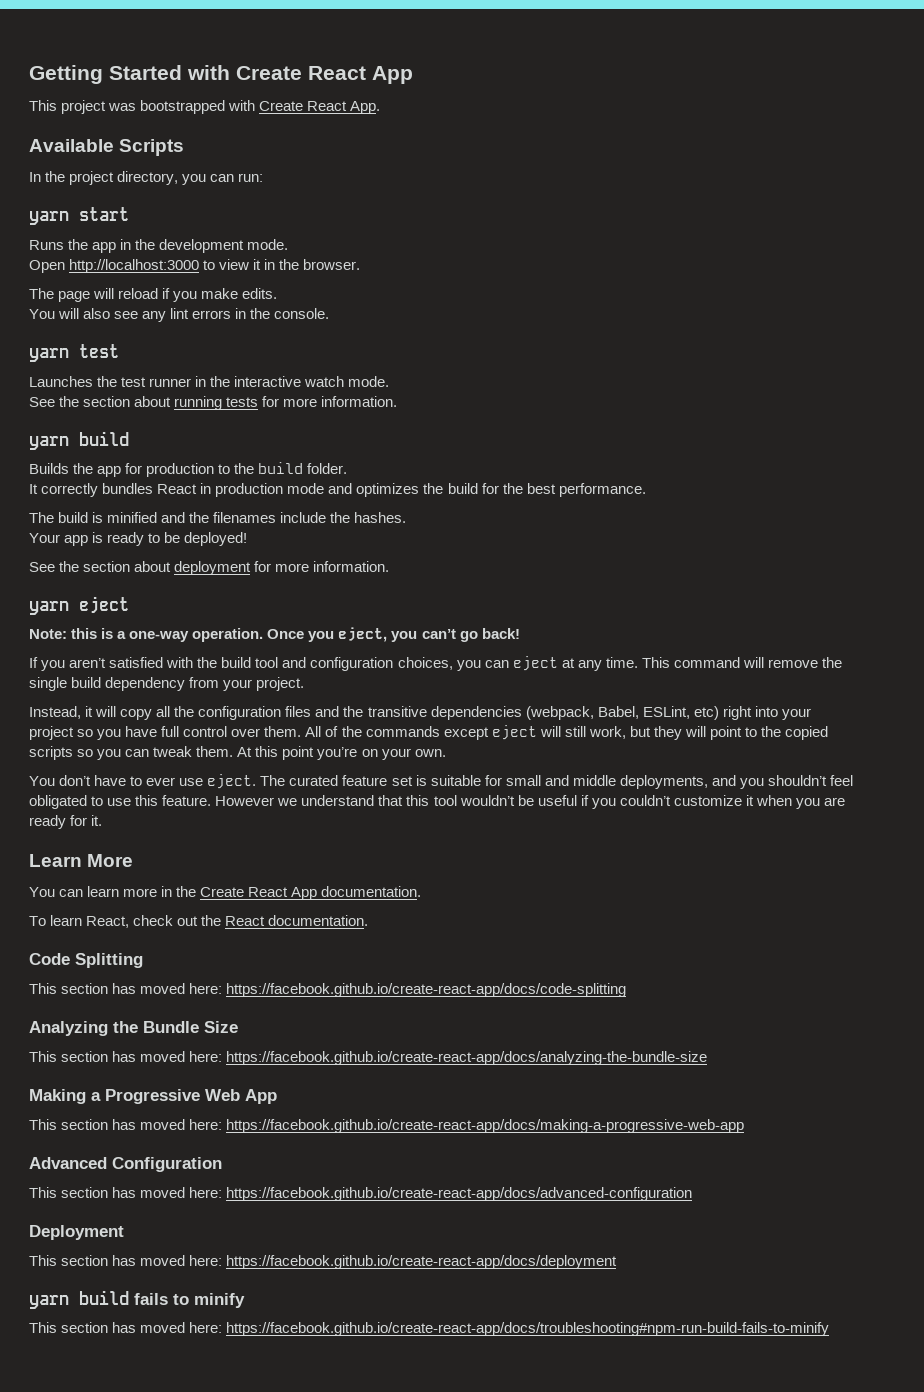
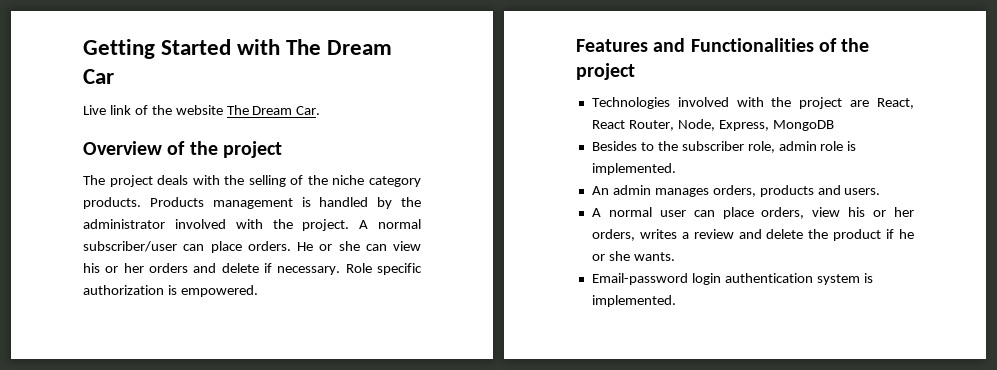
- Getting Started with Create React App
- This project was bootstrapped with Create React App.
- Available Scripts
- In the project directory, you can run:
- yarn start
- Runs the app in the development mode.
- Open http://localhost:3000 to view it in the browser.
- The page will reload if you make edits.
- You will also see any lint errors in the console.
- yarn test
- Launches the test runner in the interactive watch mode.
- See the section about running tests for more information.
- yarn build
- Builds the app for production to the build folder.
- It correctly bundles React in production mode and optimizes the build for the best performance.
- The build is minified and the filenames include the hashes.
- Your app is ready to be deployed!
- See the section about deployment for more information.
- yarn eject
- Note: this is a one-way operation. Once you eject, you can’t go back!
- If you aren’t satisfied with the build tool and configuration choices, you can eject at any time. This command will remove the single build dependency from your project.
- Instead, it will copy all the configuration files and the transitive dependencies (webpack, Babel, ESLint, etc) right into your project so you have full control over them. All of the commands except eject will still work, but they will point to the copied scripts so you can tweak them. At this point you’re on your own.
- You don’t have to ever use eject. The curated feature set is suitable for small and middle deployments, and you shouldn’t feel obligated to use this feature. However we understand that this tool wouldn’t be useful if you couldn’t customize it when you are ready for it.
- Learn More
- You can learn more in the Create React App documentation.
- To learn React, check out the React documentation.
- Code Splitting
- This section has moved here: https://facebook.github.io/create-react-app/docs/code-splitting
- Analyzing the Bundle Size
- This section has moved here: https://facebook.github.io/create-react-app/docs/analyzing-the-bundle-size
- Making a Progressive Web App
- This section has moved here: https://facebook.github.io/create-react-app/docs/making-a-progressive-web-app
- Advanced Configuration
- This section has moved here: https://facebook.github.io/create-react-app/docs/advanced-configuration
- Deployment
- This section has moved here: https://facebook.github.io/create-react-app/docs/deployment
- yarn build fails to minify
- This section has moved here: https://facebook.github.io/create-react-app/docs/troubleshooting#npm-run-build-fails-to-minify
+ Getting Started with The Dream Car
+ Live link of the website The Dream Car.
+ Overview of the project
+ The project deals with the selling of the niche category products. Products management is handled by the administrator involved with the project. A normal subscriber/user can place orders. He or she can view his or her orders and delete if necessary. Role specific authorization is empowered.
+ Features and Functionalities of the project
+ Technologies involved with the project are React, React Router, Node, Express, MongoDB
+ Besides to the subscriber role, admin role is implemented.
+ An admin manages orders, products and users.
+ A normal user can place orders, view his or her orders, writes a review and delete the product if he or she wants.
+ Email-password login authentication system is implemented.

